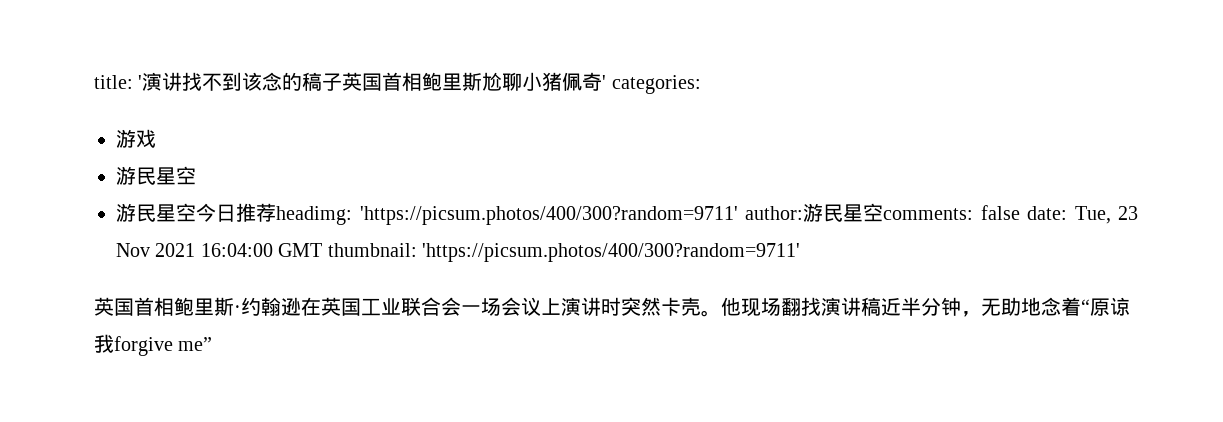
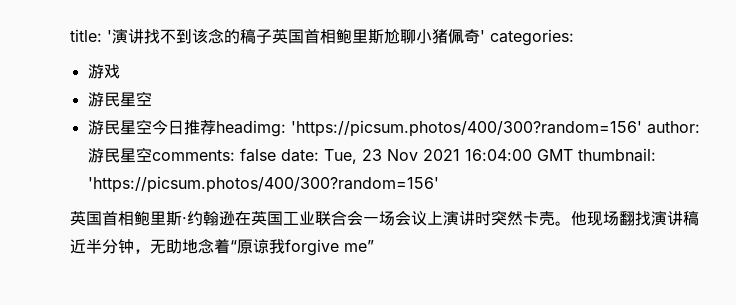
- 游民星空今日推荐headimg: 'https://picsum.photos/400/300?random=9711' author:游民星空comments: false date: Tue, 23 Nov 2021 16:04:00 GMT thumbnail: 'https://picsum.photos/400/300?random=9711'
+ 游民星空今日推荐headimg: 'https://picsum.photos/400/300?random=156' author:游民星空comments: false date: Tue, 23 Nov 2021 16:04:00 GMT thumbnail: 'https://picsum.photos/400/300?random=156'

